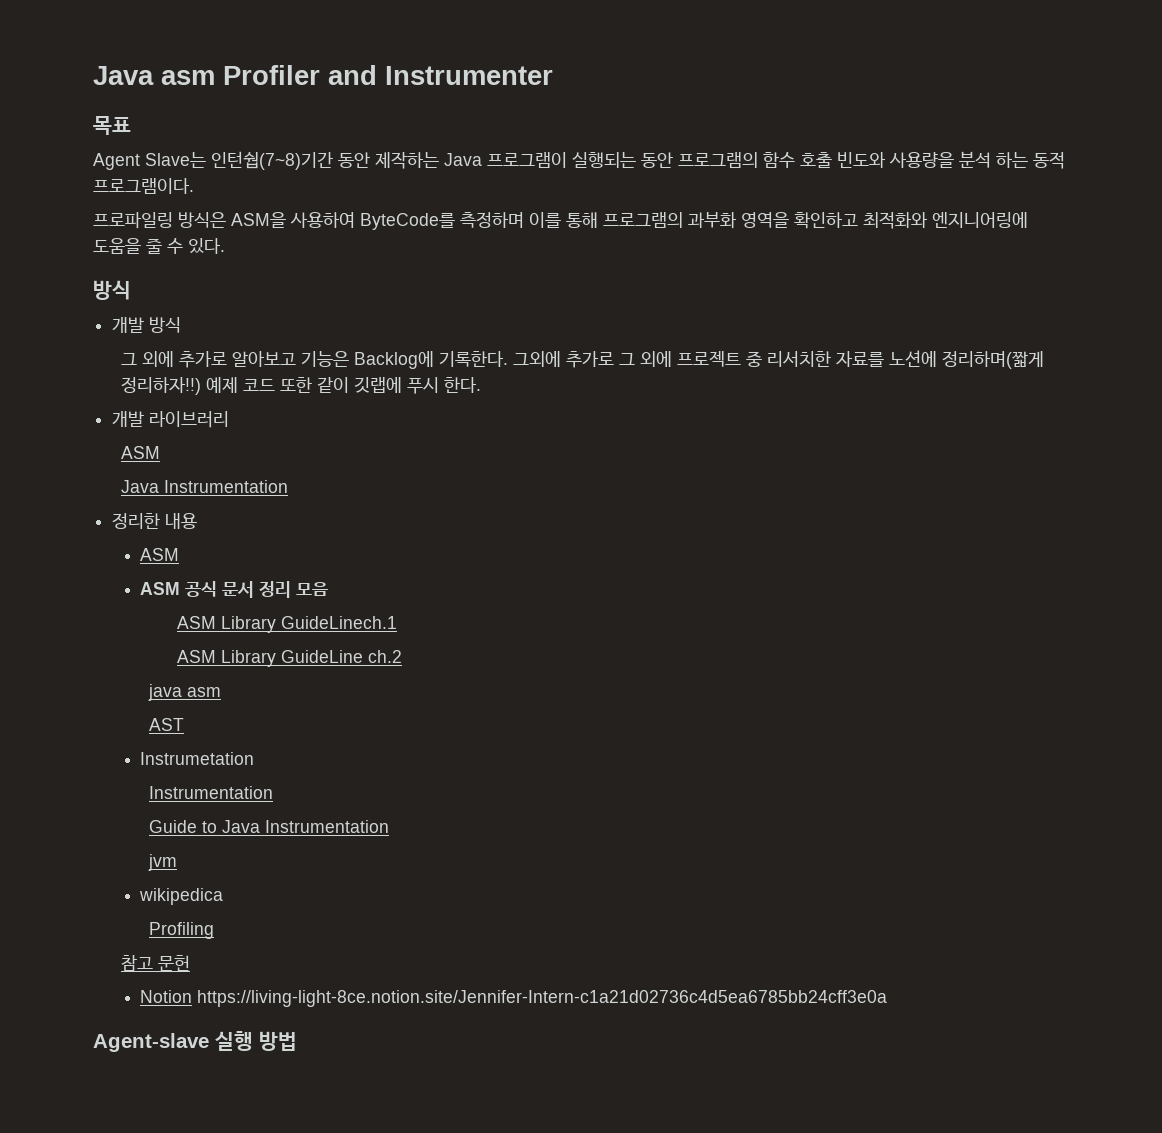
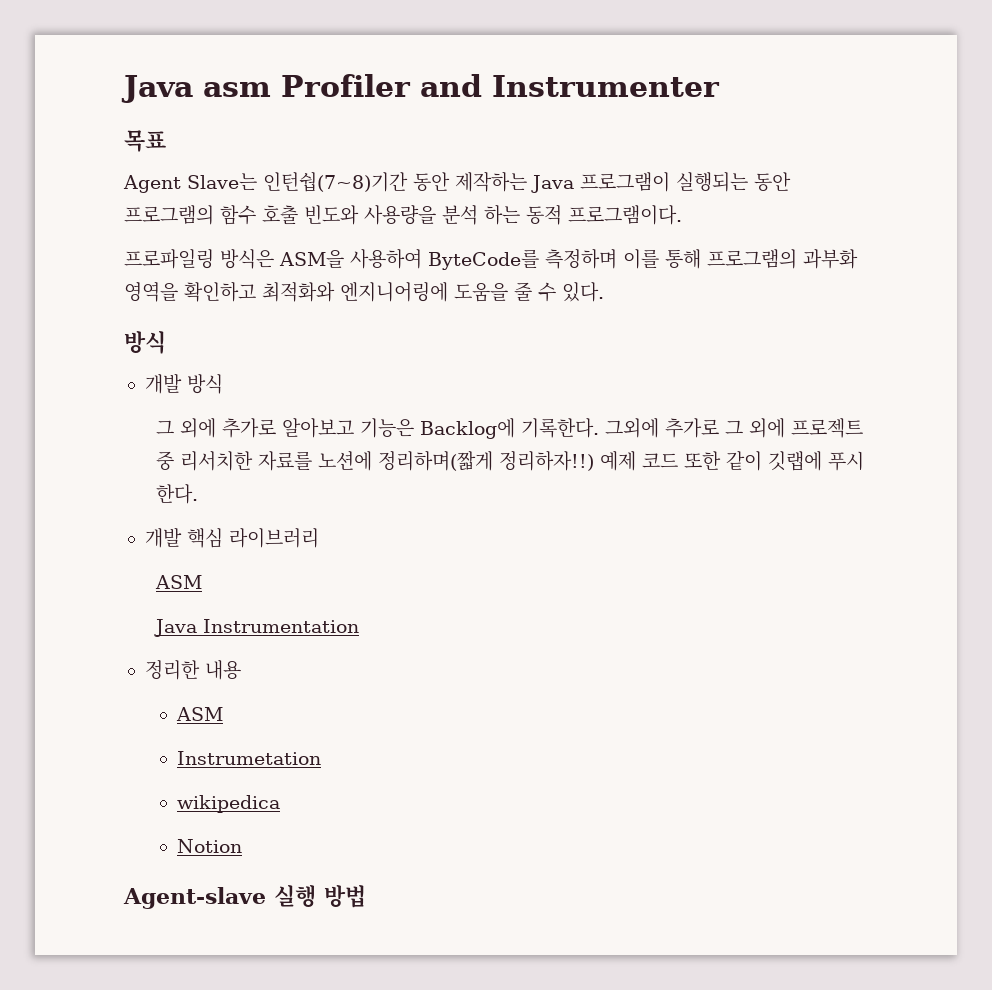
- 개발 라이브러리
+ 개발 핵심 라이브러리
- ASM 공식 문서 정리 모음
- ASM Library GuideLinech.1
- ASM Library GuideLine ch.2
- java asm
- AST
  Instrumetation
- Instrumentation
- Guide to Java Instrumentation
- jvm
  wikipedica
- Profiling
- 참고 문헌
- Notion https://living-light-8ce.notion.site/Jennifer-Intern-c1a21d02736c4d5ea6785bb24cff3e0a
+ Notion

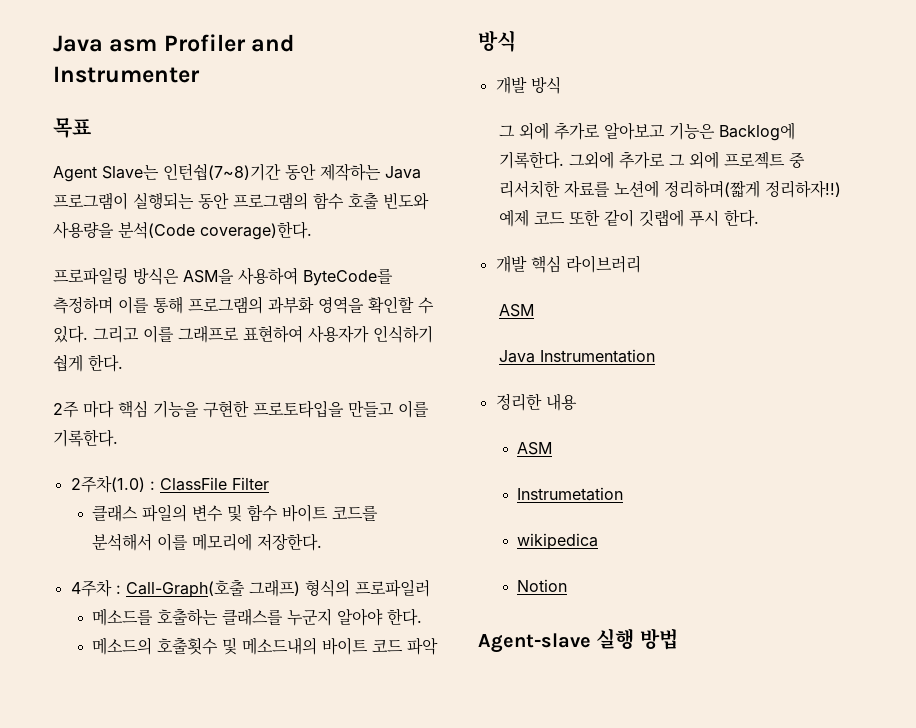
- Agent Slave는 인턴쉅(7~8)기간 동안 제작하는 Java 프로그램이 실행되는 동안 프로그램의 함수 호출 빈도와 사용량을 분석 하는 동적 프로그램이다.
+ Agent Slave는 인턴쉅(7~8)기간 동안 제작하는 Java 프로그램이 실행되는 동안 프로그램의 함수 호출 빈도와 사용량을 분석(Code coverage)한다.
- 프로파일링 방식은 ASM을 사용하여 ByteCode를 측정하며 이를 통해 프로그램의 과부화 영역을 확인하고 최적화와 엔지니어링에 도움을 줄 수 있다.
+ 프로파일링 방식은 ASM을 사용하여 ByteCode를 측정하며 이를 통해 프로그램의 과부화 영역을 확인할 수 있다. 그리고 이를 그래프로 표현하여 사용자가 인식하기 쉅게 한다.
+ 2주 마다 핵심 기능을 구현한 프로토타입을 만들고 이를 기록한다.
+ 2주차(1.0) : ClassFile Filter
+ 클래스 파일의 변수 및 함수 바이트 코드를 분석해서 이를 메모리에 저장한다.
+ 4주차 : Call-Graph(호출 그래프) 형식의 프로파일러
+ 메소드를 호출하는 클래스를 누군지 알아야 한다.
+ 메소드의 호출횟수 및 메소드내의 바이트 코드 파악

